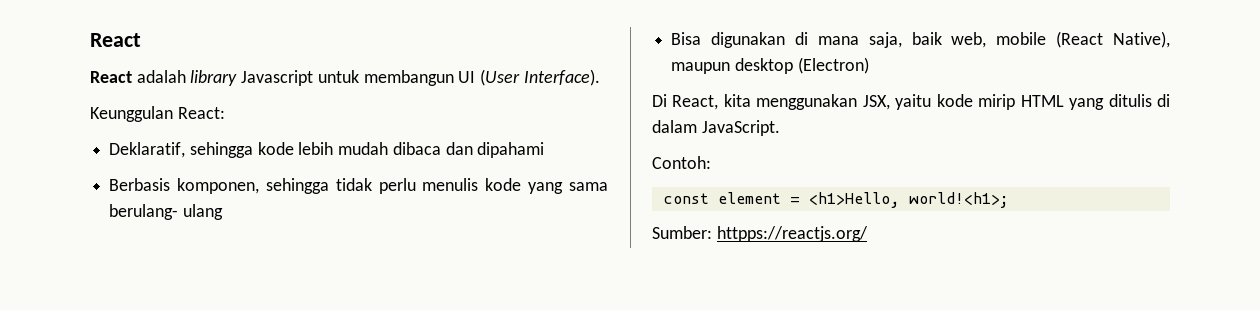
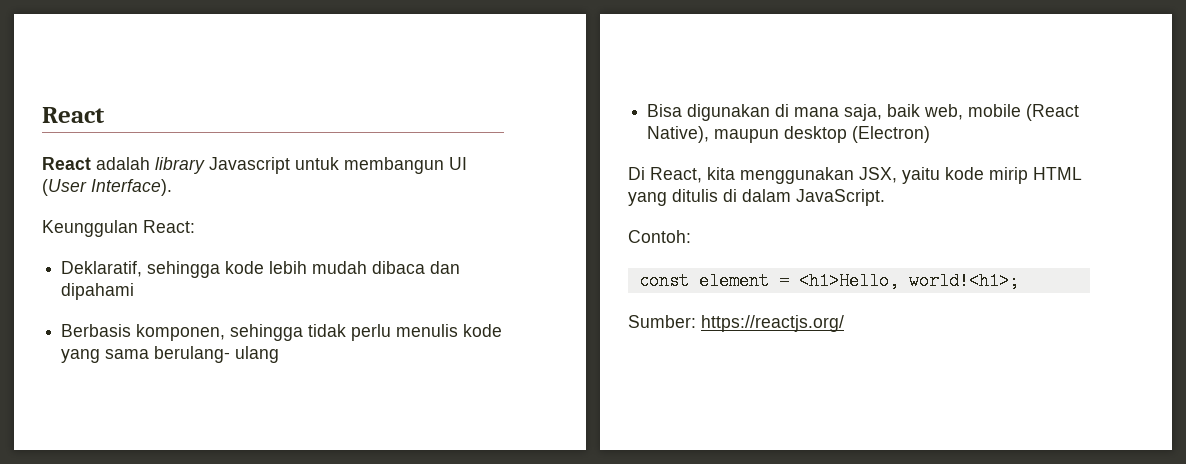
- Sumber: httpps://reactjs.org/
+ Sumber: https://reactjs.org/

